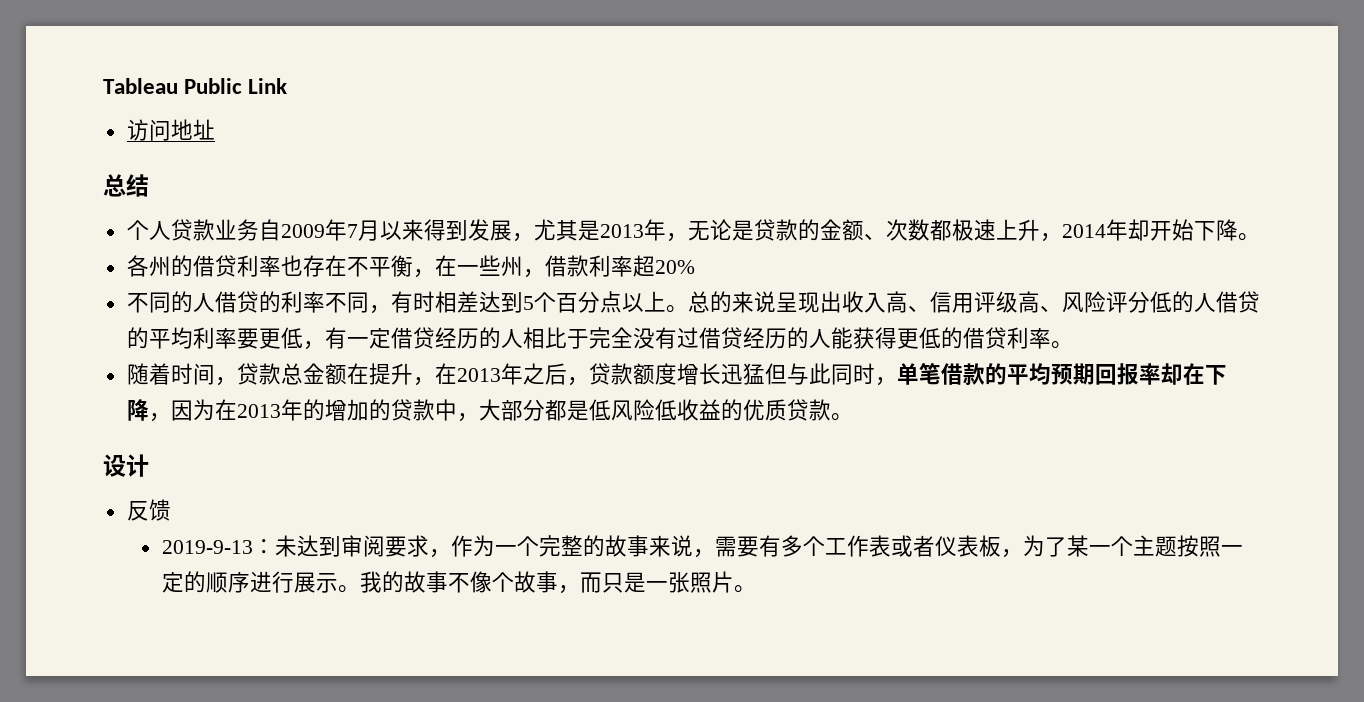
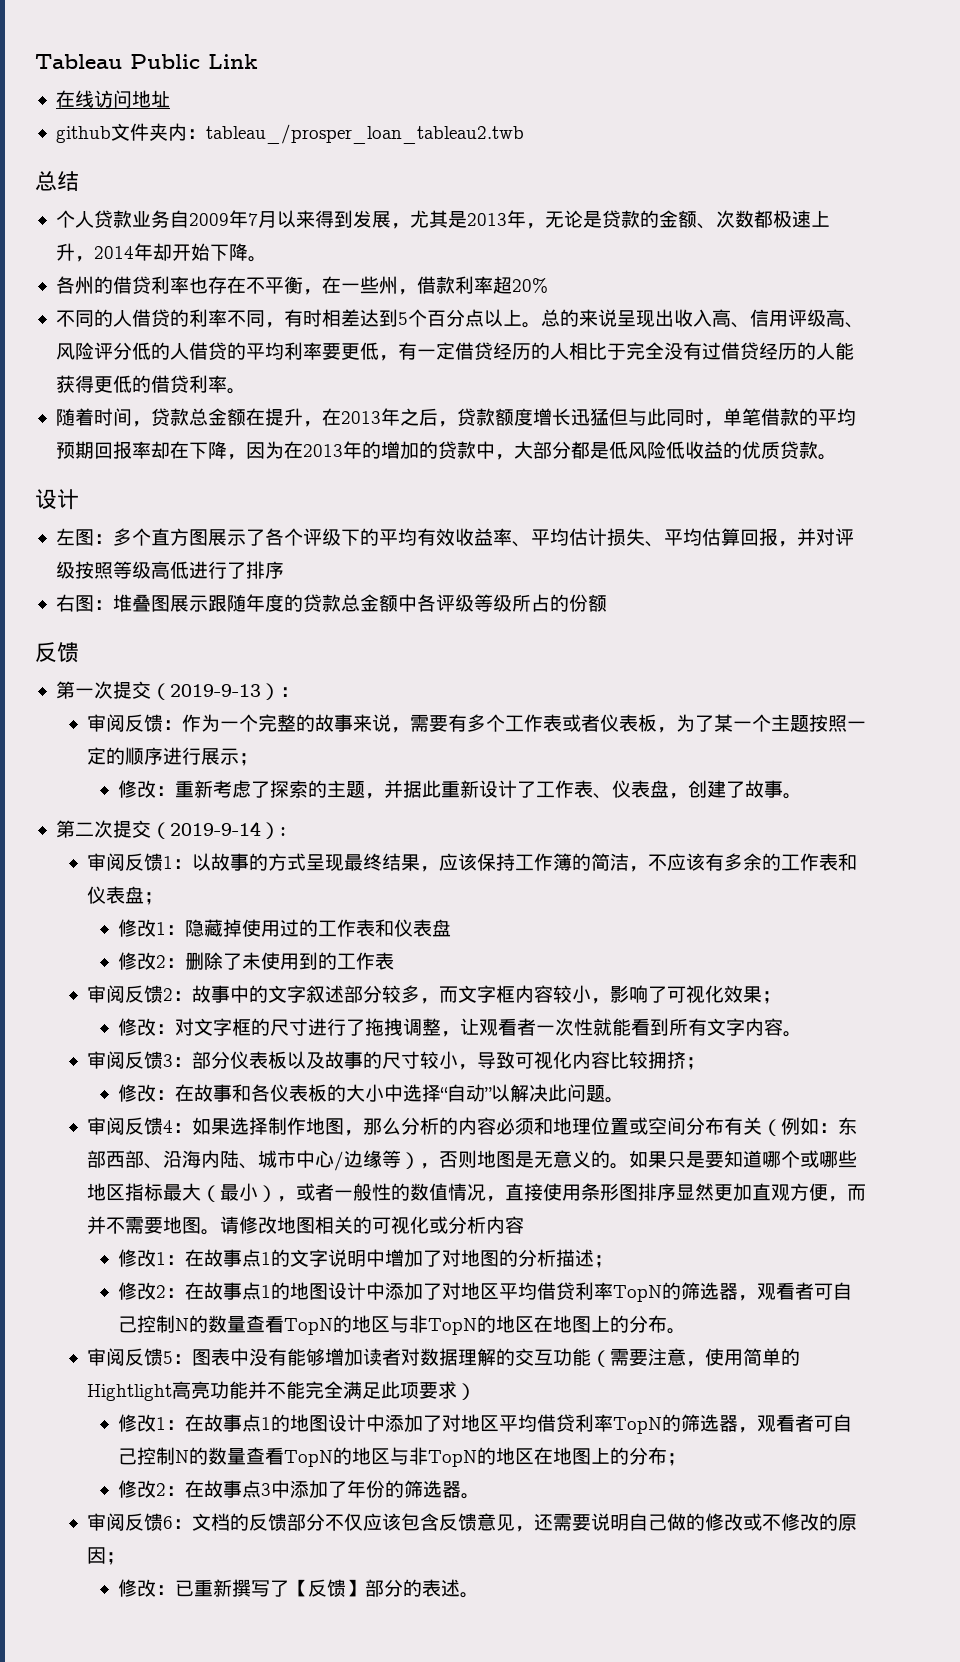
- 访问地址
+ 在线访问地址
+ github文件夹内：tableau_/prosper_loan_tableau2.twb
+ 左图：多个直方图展示了各个评级下的平均有效收益率、平均估计损失、平均估算回报，并对评级按照等级高低进行了排序
+ 右图：堆叠图展示跟随年度的贷款总金额中各评级等级所占的份额
  反馈
- 2019-9-13：未达到审阅要求，作为一个完整的故事来说，需要有多个工作表或者仪表板，为了某一个主题按照一定的顺序进行展示。我的故事不像个故事，而只是一张照片。
+ 第一次提交（2019-9-13）：
+ 审阅反馈：作为一个完整的故事来说，需要有多个工作表或者仪表板，为了某一个主题按照一定的顺序进行展示；
+ 修改：重新考虑了探索的主题，并据此重新设计了工作表、仪表盘，创建了故事。
+ 第二次提交（2019-9-14）:
+ 审阅反馈1：以故事的方式呈现最终结果，应该保持工作簿的简洁，不应该有多余的工作表和仪表盘；
+ 修改1：隐藏掉使用过的工作表和仪表盘
+ 修改2：删除了未使用到的工作表
+ 审阅反馈2：故事中的文字叙述部分较多，而文字框内容较小，影响了可视化效果；
+ 修改：对文字框的尺寸进行了拖拽调整，让观看者一次性就能看到所有文字内容。
+ 审阅反馈3：部分仪表板以及故事的尺寸较小，导致可视化内容比较拥挤；
+ 修改：在故事和各仪表板的大小中选择“自动”以解决此问题。
+ 审阅反馈4：如果选择制作地图，那么分析的内容必须和地理位置或空间分布有关（例如：东部西部、沿海内陆、城市中心/边缘等），否则地图是无意义的。如果只是要知道哪个或哪些地区指标最大（最小），或者一般性的数值情况，直接使用条形图排序显然更加直观方便，而并不需要地图。请修改地图相关的可视化或分析内容
+ 修改1：在故事点1的文字说明中增加了对地图的分析描述；
+ 修改2：在故事点1的地图设计中添加了对地区平均借贷利率TopN的筛选器，观看者可自己控制N的数量查看TopN的地区与非TopN的地区在地图上的分布。
+ 审阅反馈5：图表中没有能够增加读者对数据理解的交互功能（需要注意，使用简单的Hightlight高亮功能并不能完全满足此项要求）
+ 修改1：在故事点1的地图设计中添加了对地区平均借贷利率TopN的筛选器，观看者可自己控制N的数量查看TopN的地区与非TopN的地区在地图上的分布；
+ 修改2：在故事点3中添加了年份的筛选器。
+ 审阅反馈6：文档的反馈部分不仅应该包含反馈意见，还需要说明自己做的修改或不修改的原因；
+ 修改：已重新撰写了【反馈】部分的表述。

